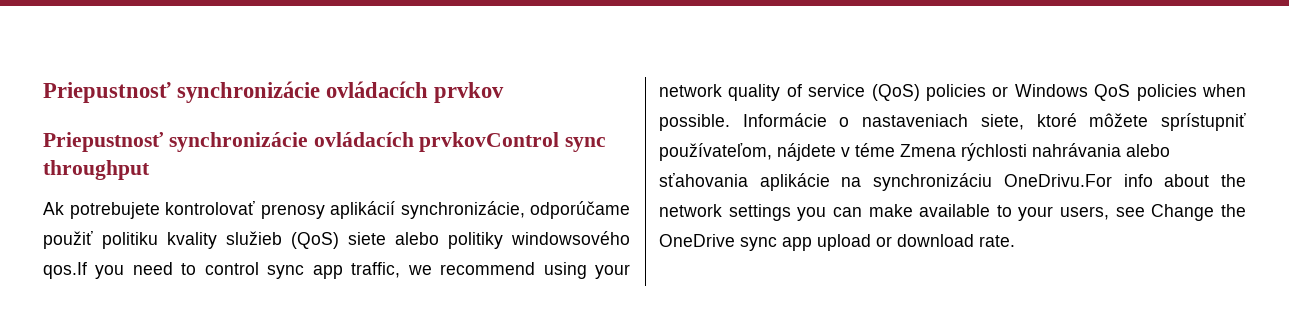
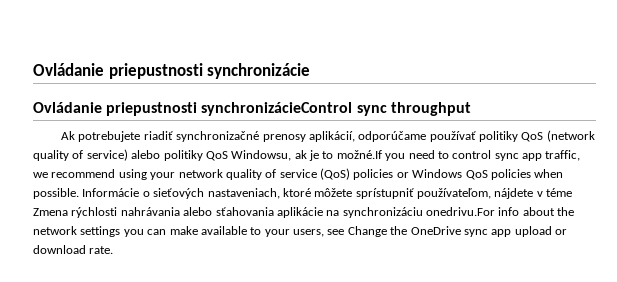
- Priepustnosť synchronizácie ovládacích prvkov
- Priepustnosť synchronizácie ovládacích prvkovControl sync throughput
- Ak potrebujete kontrolovať prenosy aplikácií synchronizácie, odporúčame použiť politiku kvality služieb (QoS) siete alebo politiky windowsového qos.If you need to control sync app traffic, we recommend using your network quality of service (QoS) policies or Windows QoS policies when possible.
+ Ovládanie priepustnosti synchronizácie
+ Ovládanie priepustnosti synchronizácieControl sync throughput
+ Ak potrebujete riadiť synchronizačné prenosy aplikácií, odporúčame používať politiky QoS (network quality of service) alebo politiky QoS Windowsu, ak je to možné.If you need to control sync app traffic, we recommend using your network quality of service (QoS) policies or Windows QoS policies when possible.
- Informácie o nastaveniach siete, ktoré môžete sprístupniť používateľom, nájdete v téme Zmena rýchlosti nahrávania alebo sťahovania aplikácie na synchronizáciu OneDrivu.For info about the network settings you can make available to your users, see Change the OneDrive sync app upload or download rate.
+ Informácie o sieťových nastaveniach, ktoré môžete sprístupniť používateľom, nájdete v téme Zmena rýchlosti nahrávania alebo sťahovania aplikácie na synchronizáciu onedrivu.For info about the network settings you can make available to your users, see Change the OneDrive sync app upload or download rate.

